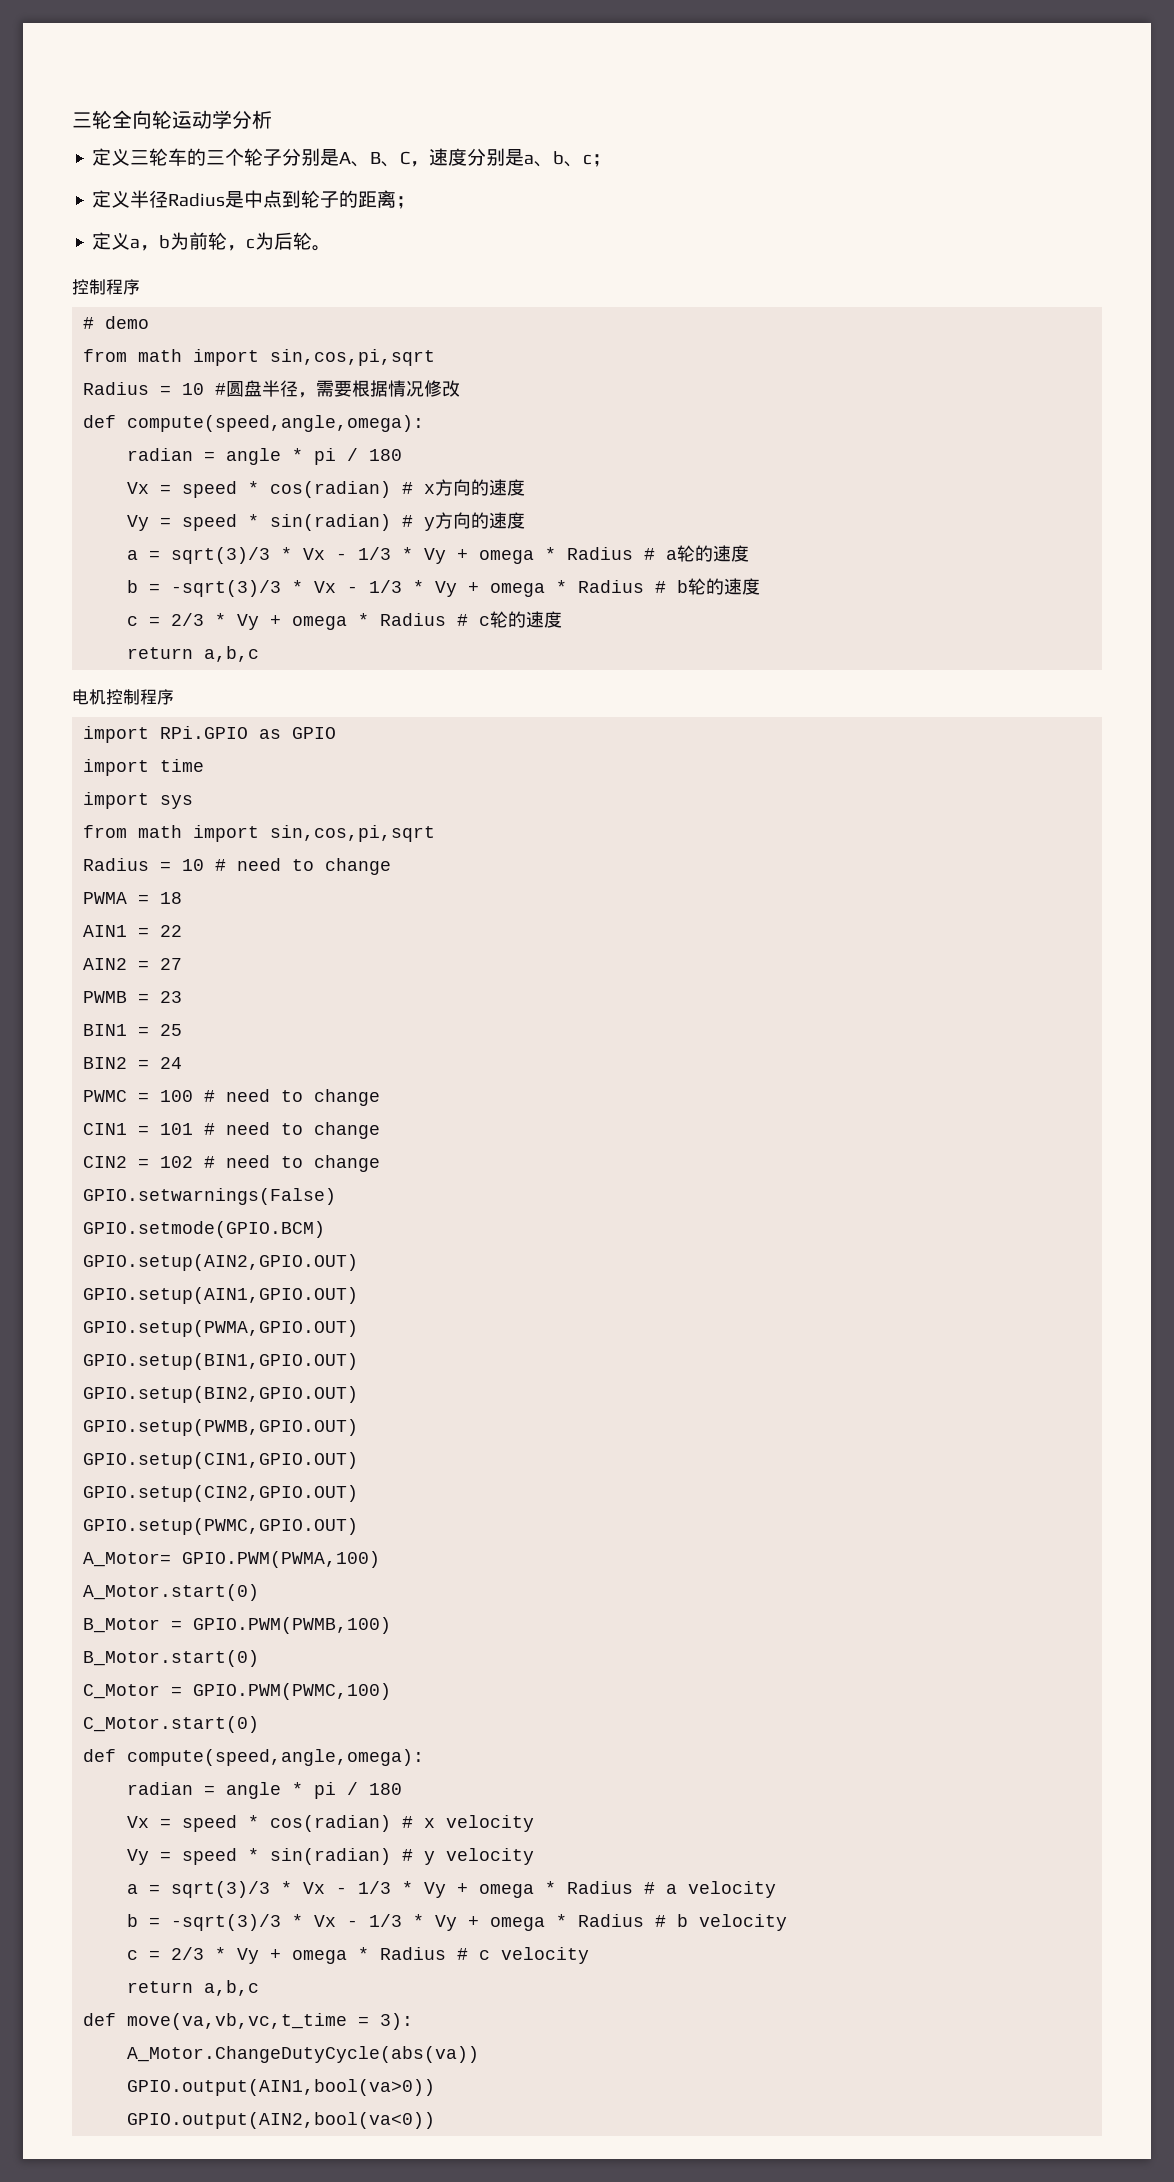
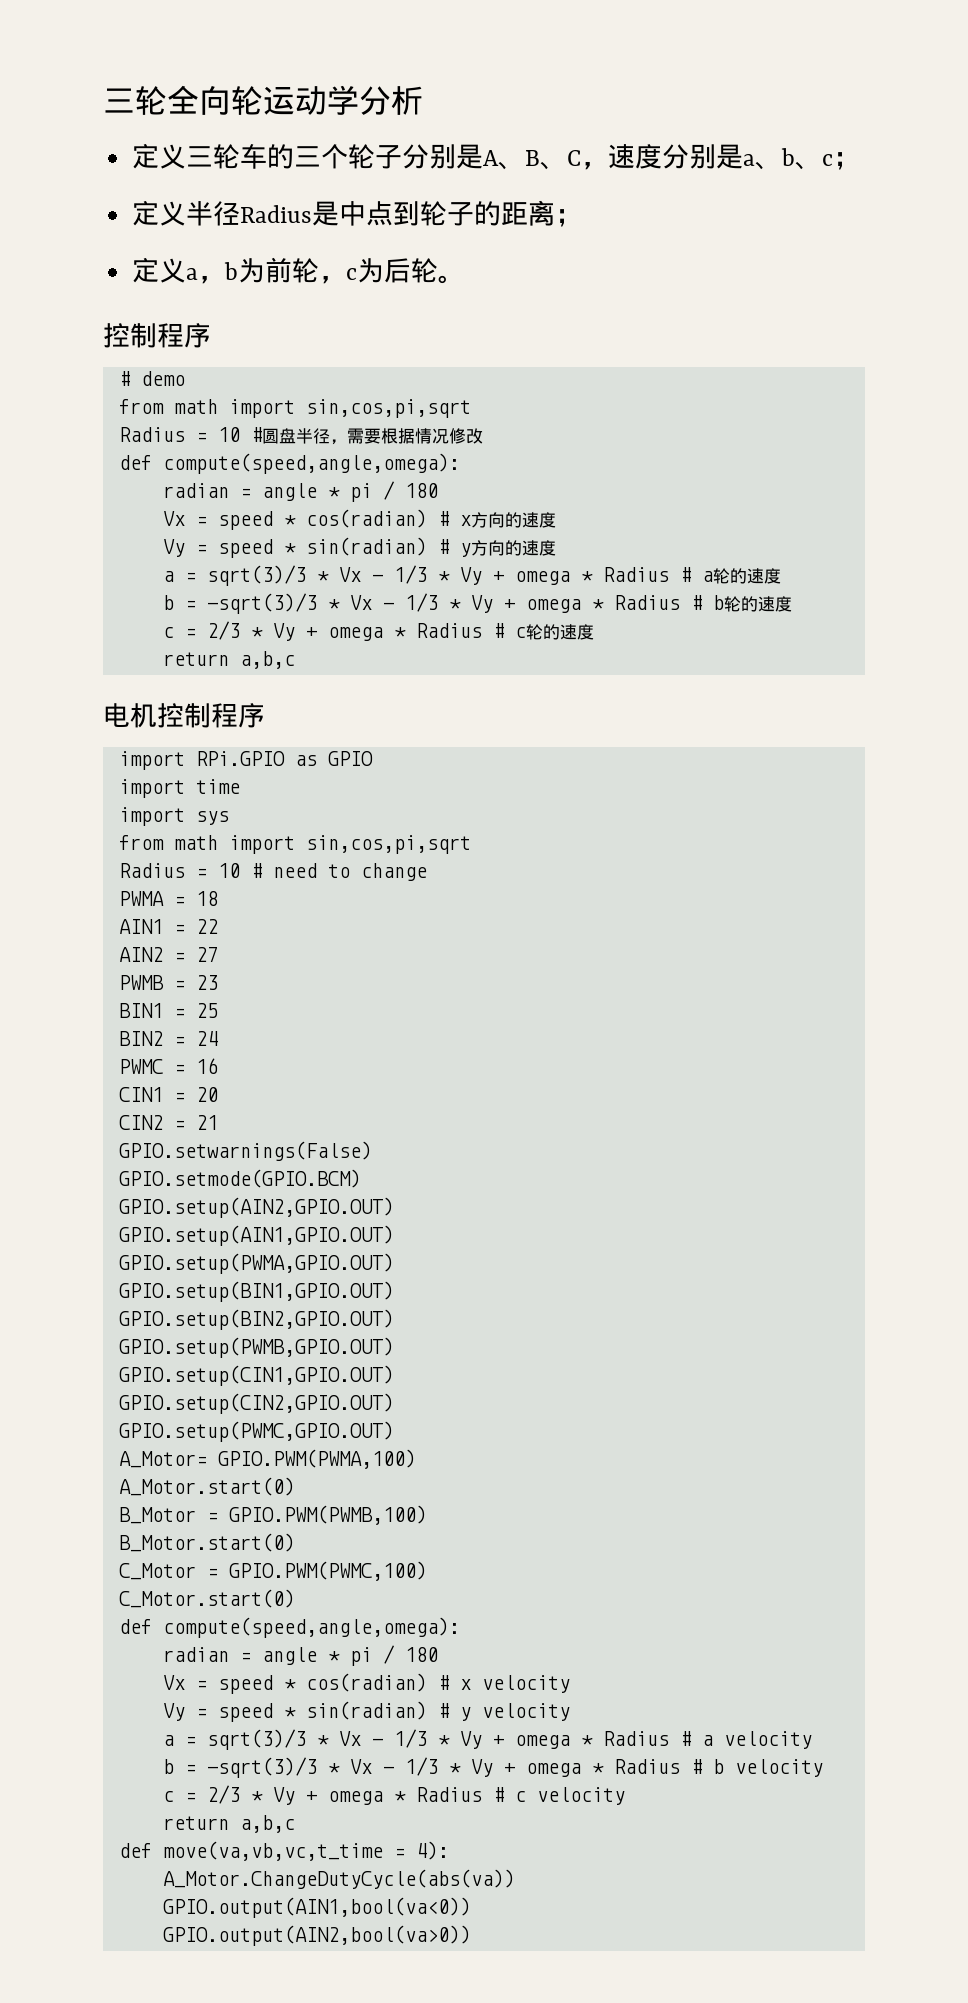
- PWMC = 100 # need to change
- CIN1 = 101 # need to change
- CIN2 = 102 # need to change
+ PWMC = 16
+ CIN1 = 20
+ CIN2 = 21
- def move(va,vb,vc,t_time = 3):
+ def move(va,vb,vc,t_time = 4):
- GPIO.output(AIN1,bool(va>0))
- GPIO.output(AIN2,bool(va<0))
+ GPIO.output(AIN1,bool(va<0))
+ GPIO.output(AIN2,bool(va>0))

